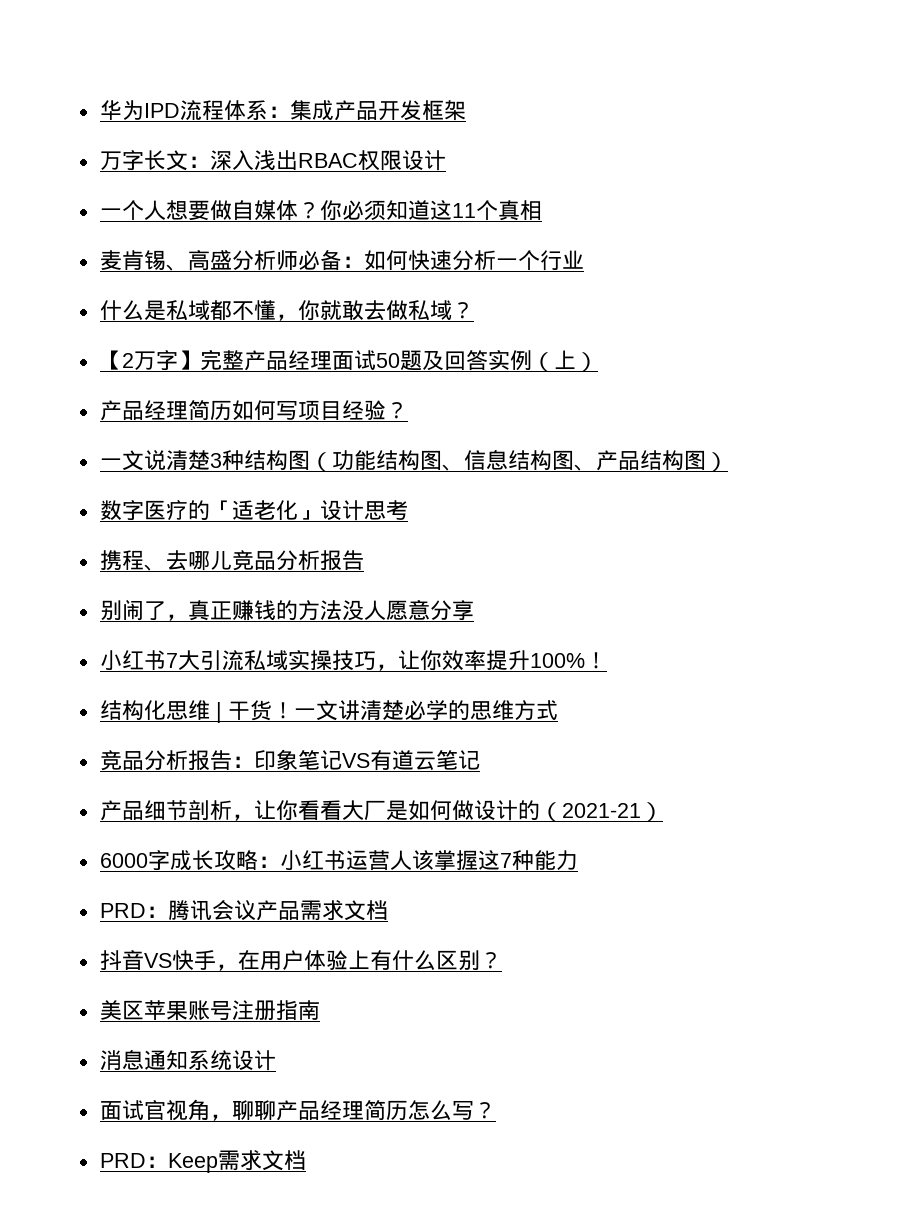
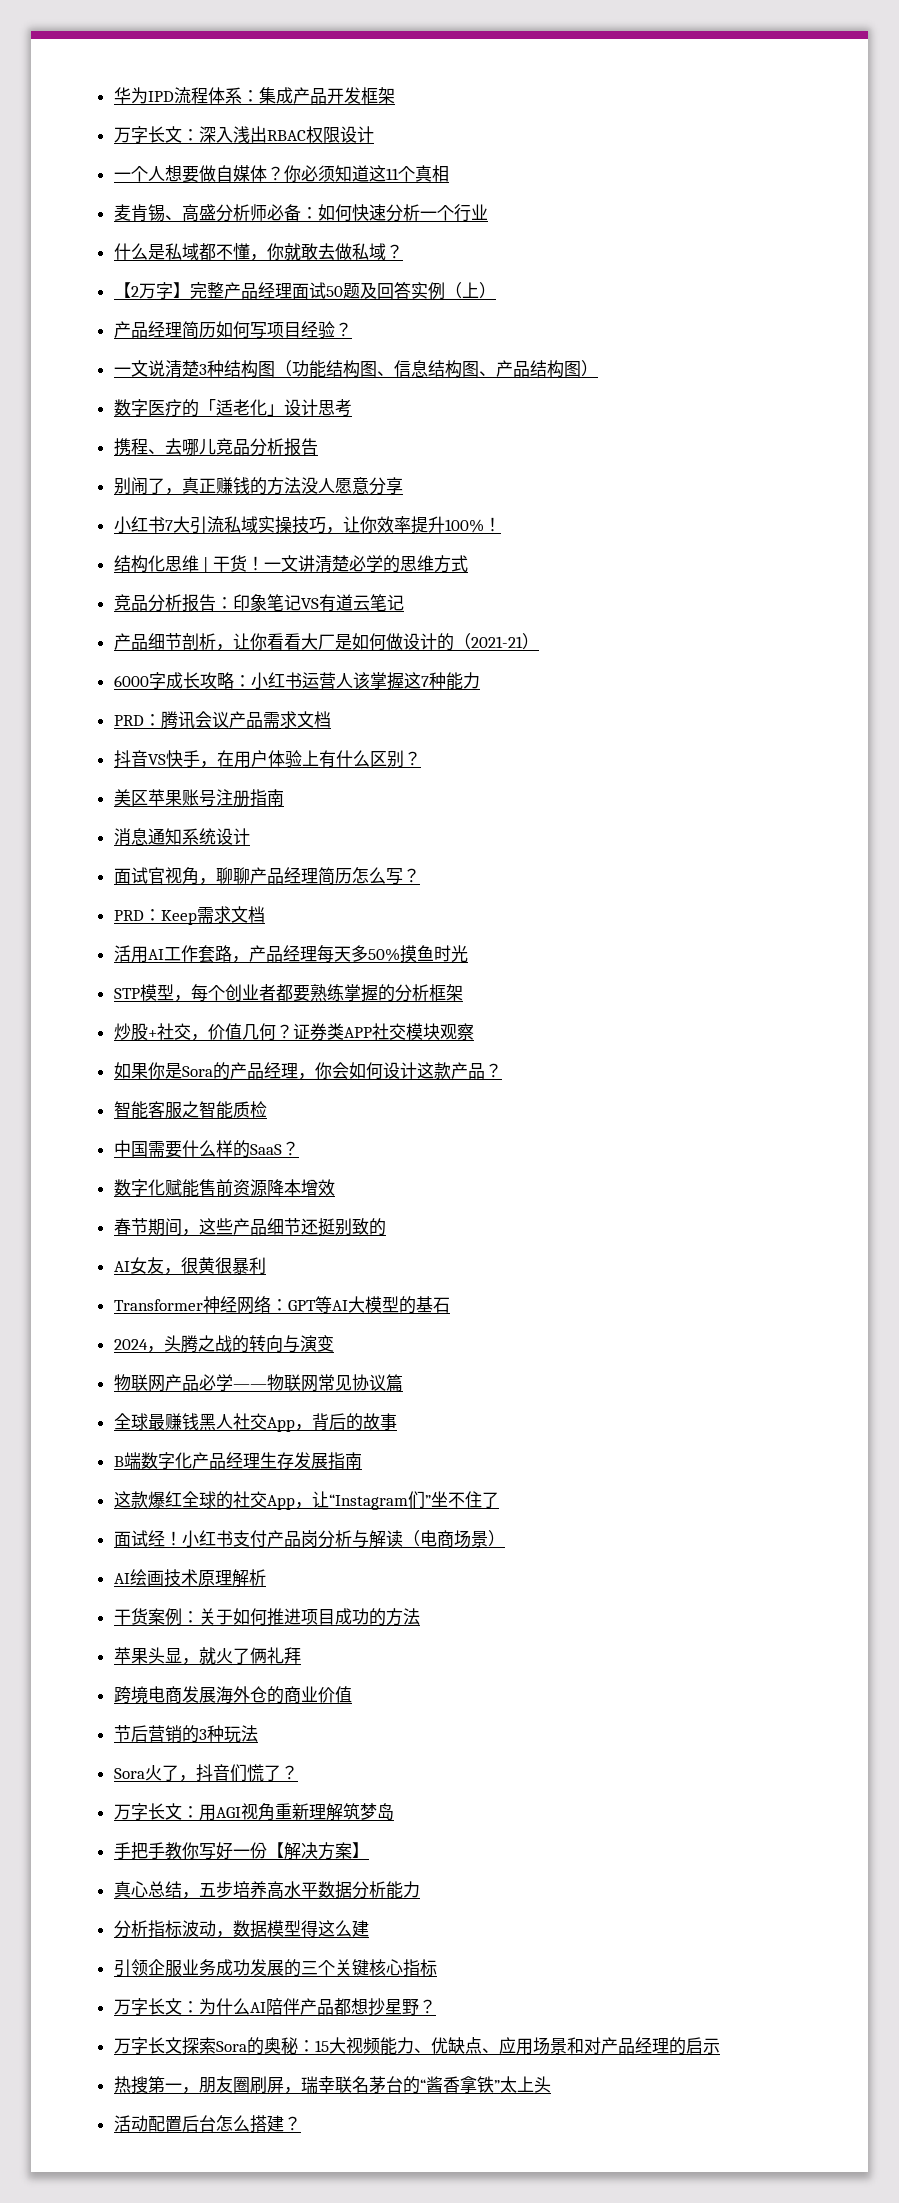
+ 活用AI工作套路，产品经理每天多50%摸鱼时光
+ STP模型，每个创业者都要熟练掌握的分析框架
+ 炒股+社交，价值几何？证券类APP社交模块观察
+ 如果你是Sora的产品经理，你会如何设计这款产品？
+ 智能客服之智能质检
+ 中国需要什么样的SaaS？
+ 数字化赋能售前资源降本增效
+ 春节期间，这些产品细节还挺别致的
+ AI女友，很黄很暴利
+ Transformer神经网络：GPT等AI大模型的基石
+ 2024，头腾之战的转向与演变
+ 物联网产品必学——物联网常见协议篇
+ 全球最赚钱黑人社交App，背后的故事
+ B端数字化产品经理生存发展指南
+ 这款爆红全球的社交App，让“Instagram们”坐不住了
+ 面试经！小红书支付产品岗分析与解读（电商场景）
+ AI绘画技术原理解析
+ 干货案例：关于如何推进项目成功的方法
+ 苹果头显，就火了俩礼拜
+ 跨境电商发展海外仓的商业价值
+ 节后营销的3种玩法
+ Sora火了，抖音们慌了？
+ 万字长文：用AGI视角重新理解筑梦岛
+ 手把手教你写好一份【解决方案】
+ 真心总结，五步培养高水平数据分析能力
+ 分析指标波动，数据模型得这么建
+ 引领企服业务成功发展的三个关键核心指标
+ 万字长文：为什么AI陪伴产品都想抄星野？
+ 万字长文探索Sora的奥秘：15大视频能力、优缺点、应用场景和对产品经理的启示
+ 热搜第一，朋友圈刷屏，瑞幸联名茅台的“酱香拿铁”太上头
+ 活动配置后台怎么搭建？

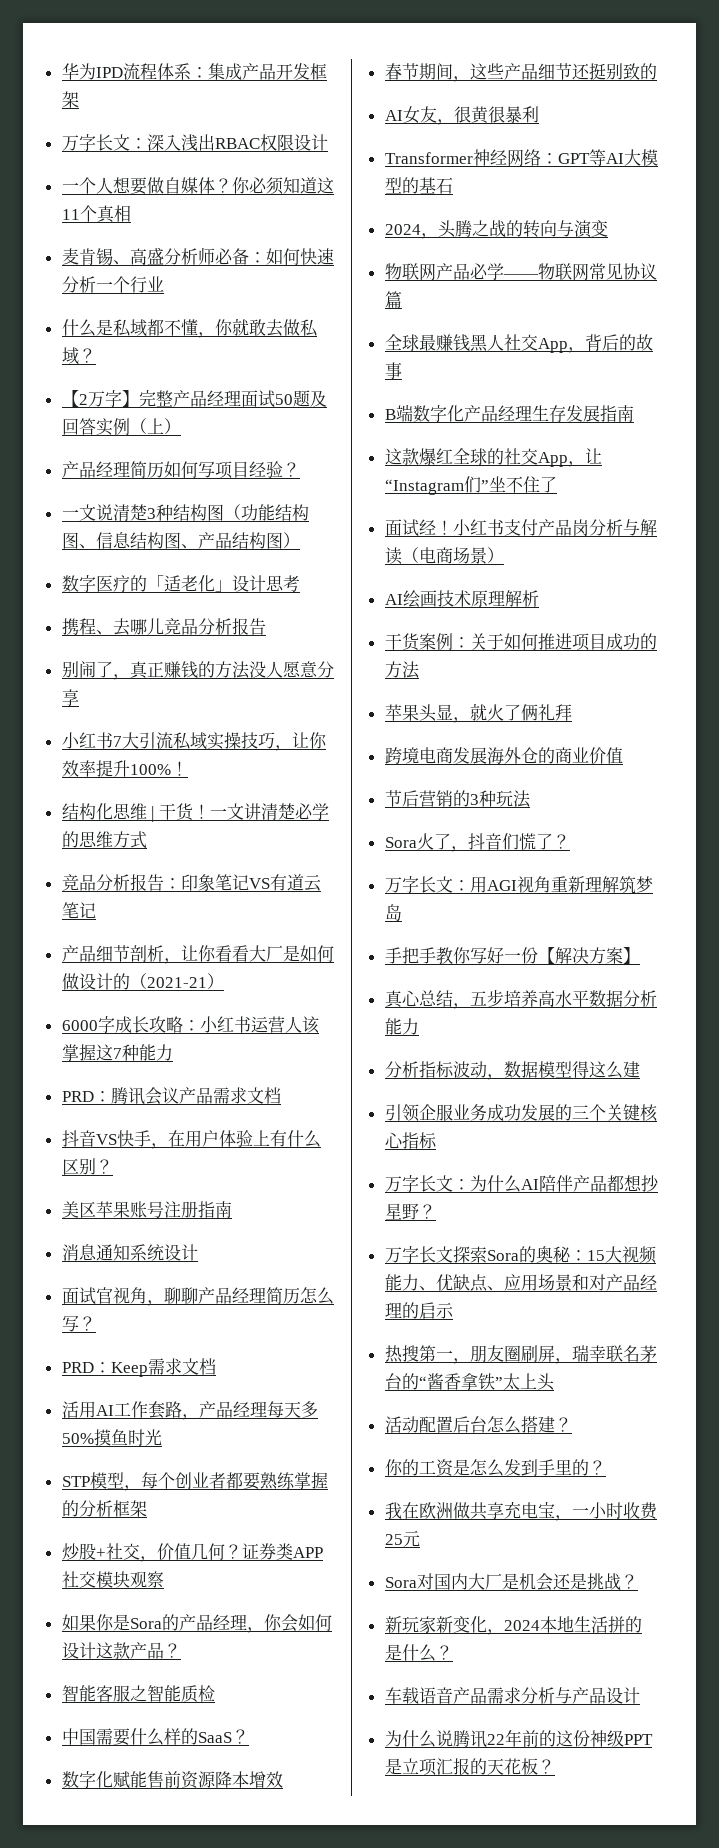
+ 你的工资是怎么发到手里的？
+ 我在欧洲做共享充电宝，一小时收费25元
+ Sora对国内大厂是机会还是挑战？
+ 新玩家新变化，2024本地生活拼的是什么？
+ 车载语音产品需求分析与产品设计
+ 为什么说腾讯22年前的这份神级PPT是立项汇报的天花板？

